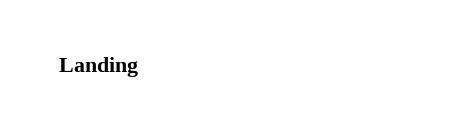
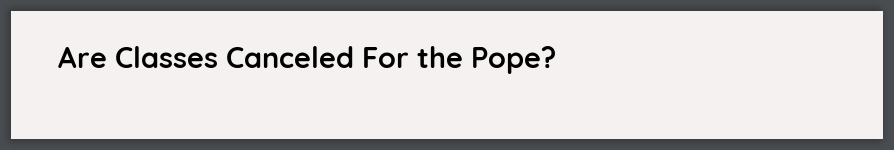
- Landing
+ Are Classes Canceled For the Pope?

